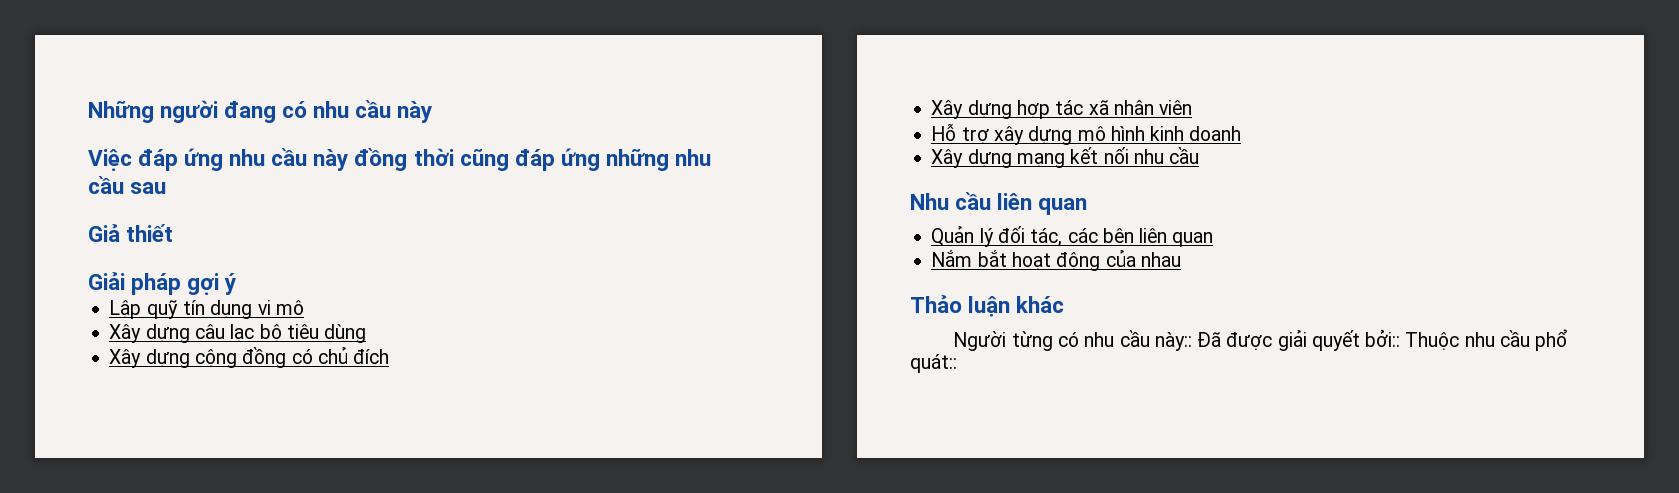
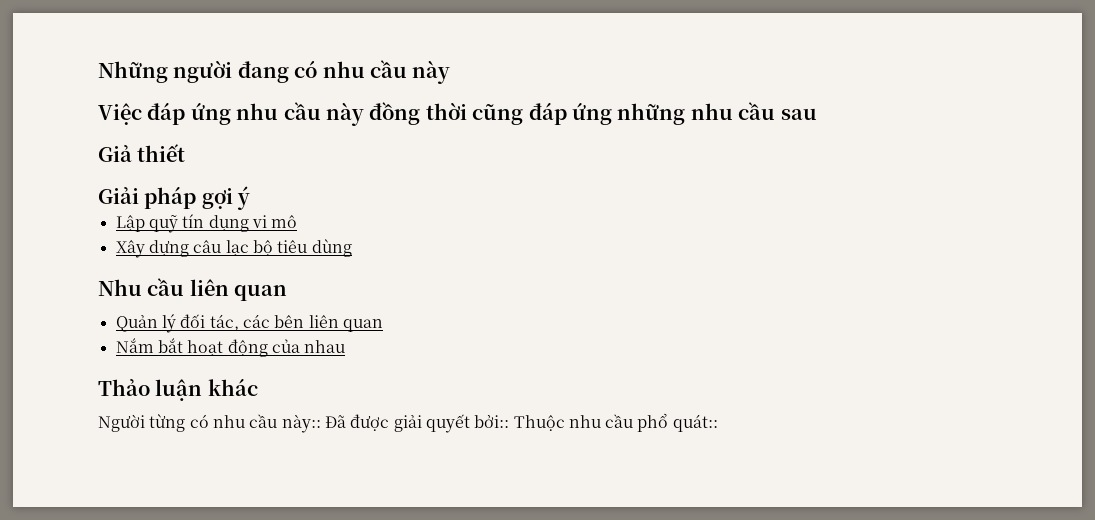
- Xây dựng cộng đồng có chủ đích
- Xây dựng hợp tác xã nhân viên
- Hỗ trợ xây dựng mô hình kinh doanh
- Xây dựng mạng kết nối nhu cầu

